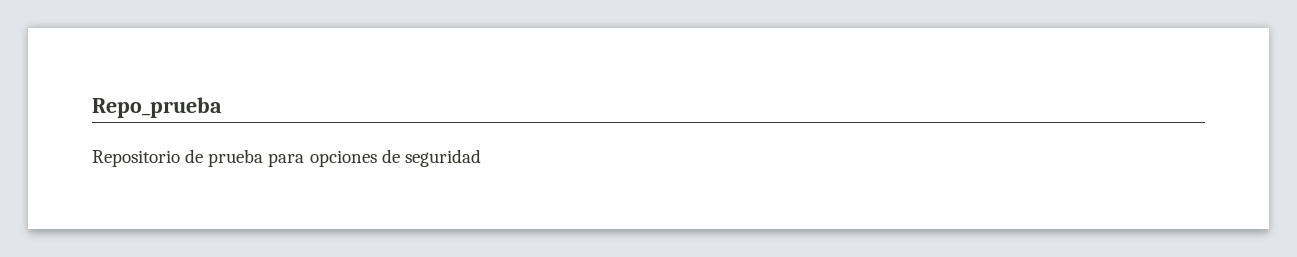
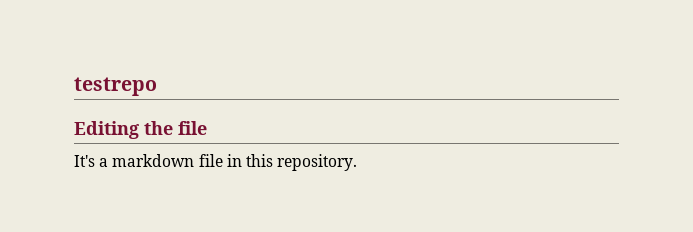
- Repo_prueba
- Repositorio de prueba para opciones de seguridad
+ testrepo
+ Editing the file
+ It's a markdown file in this repository.

